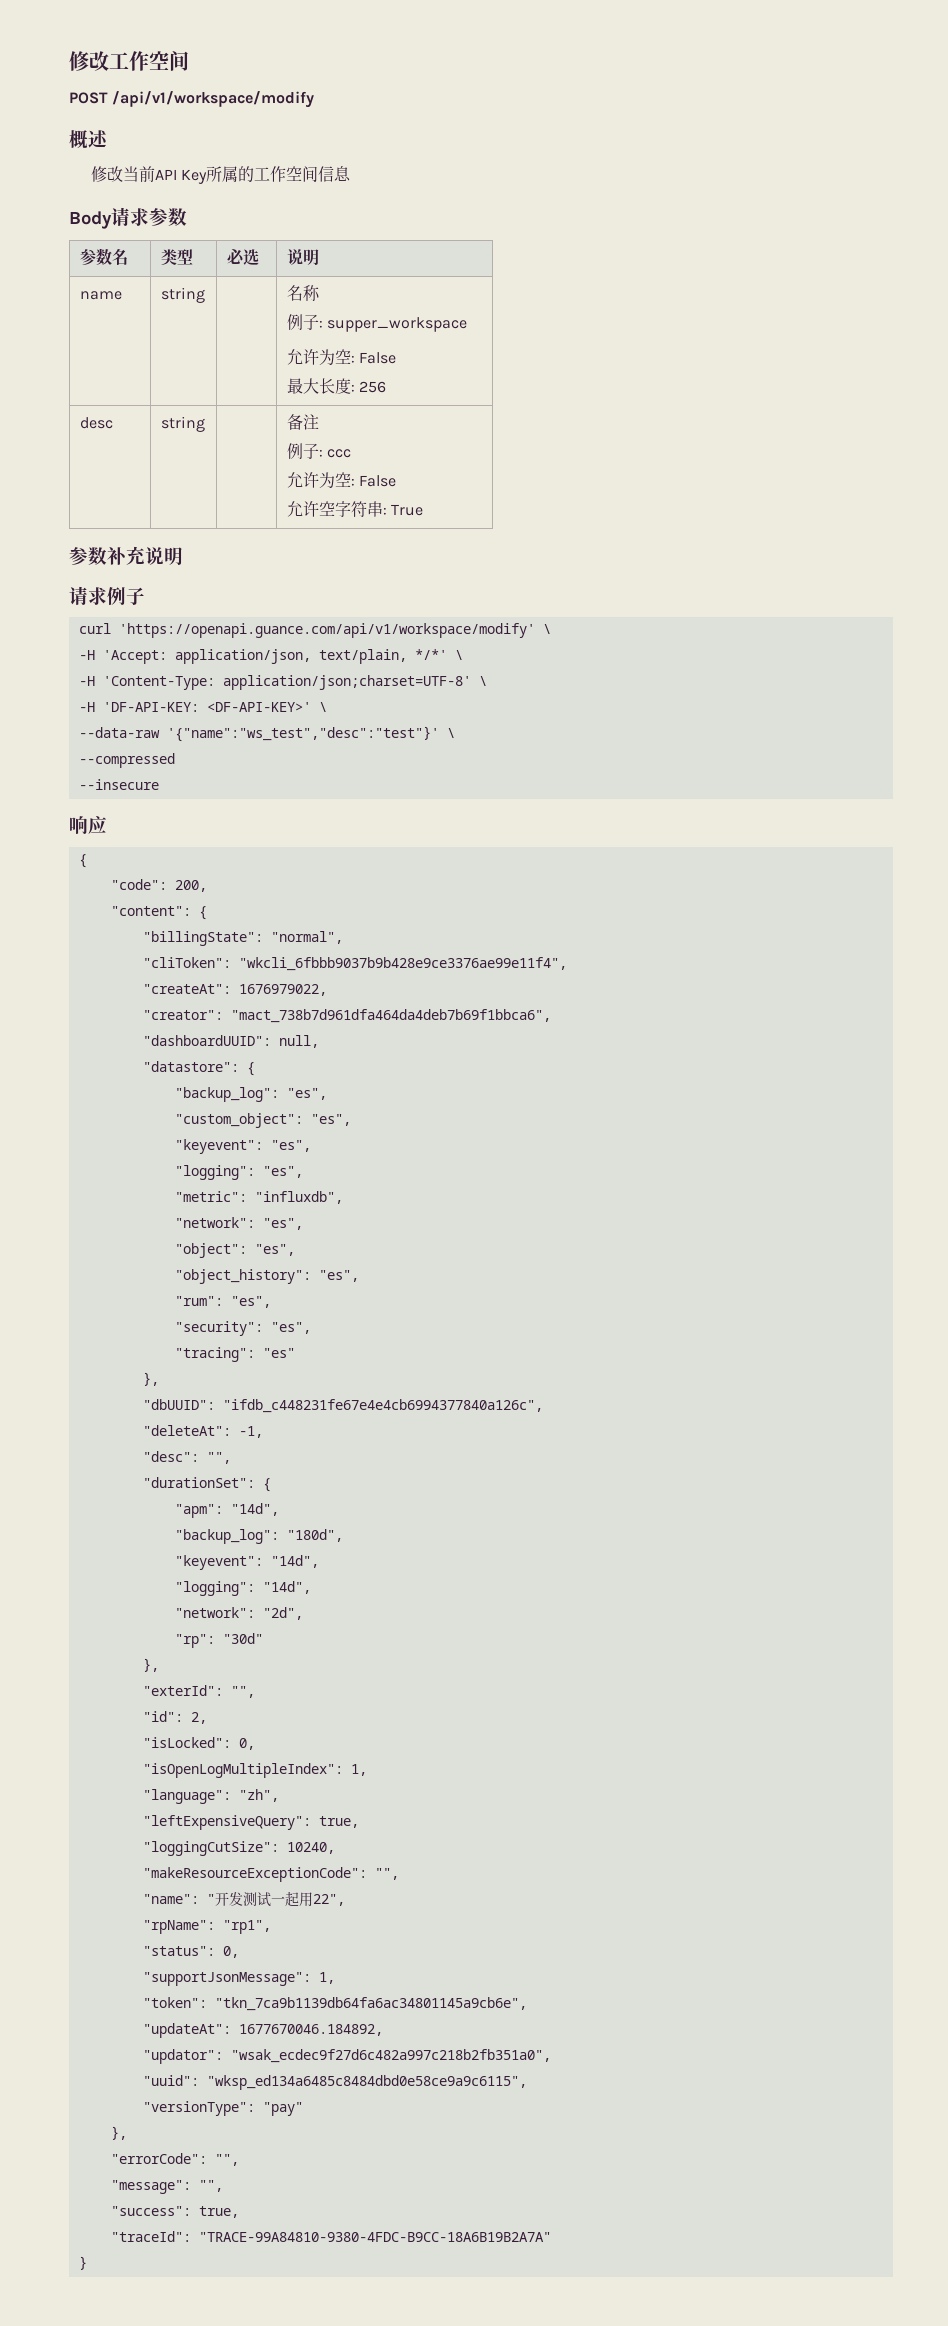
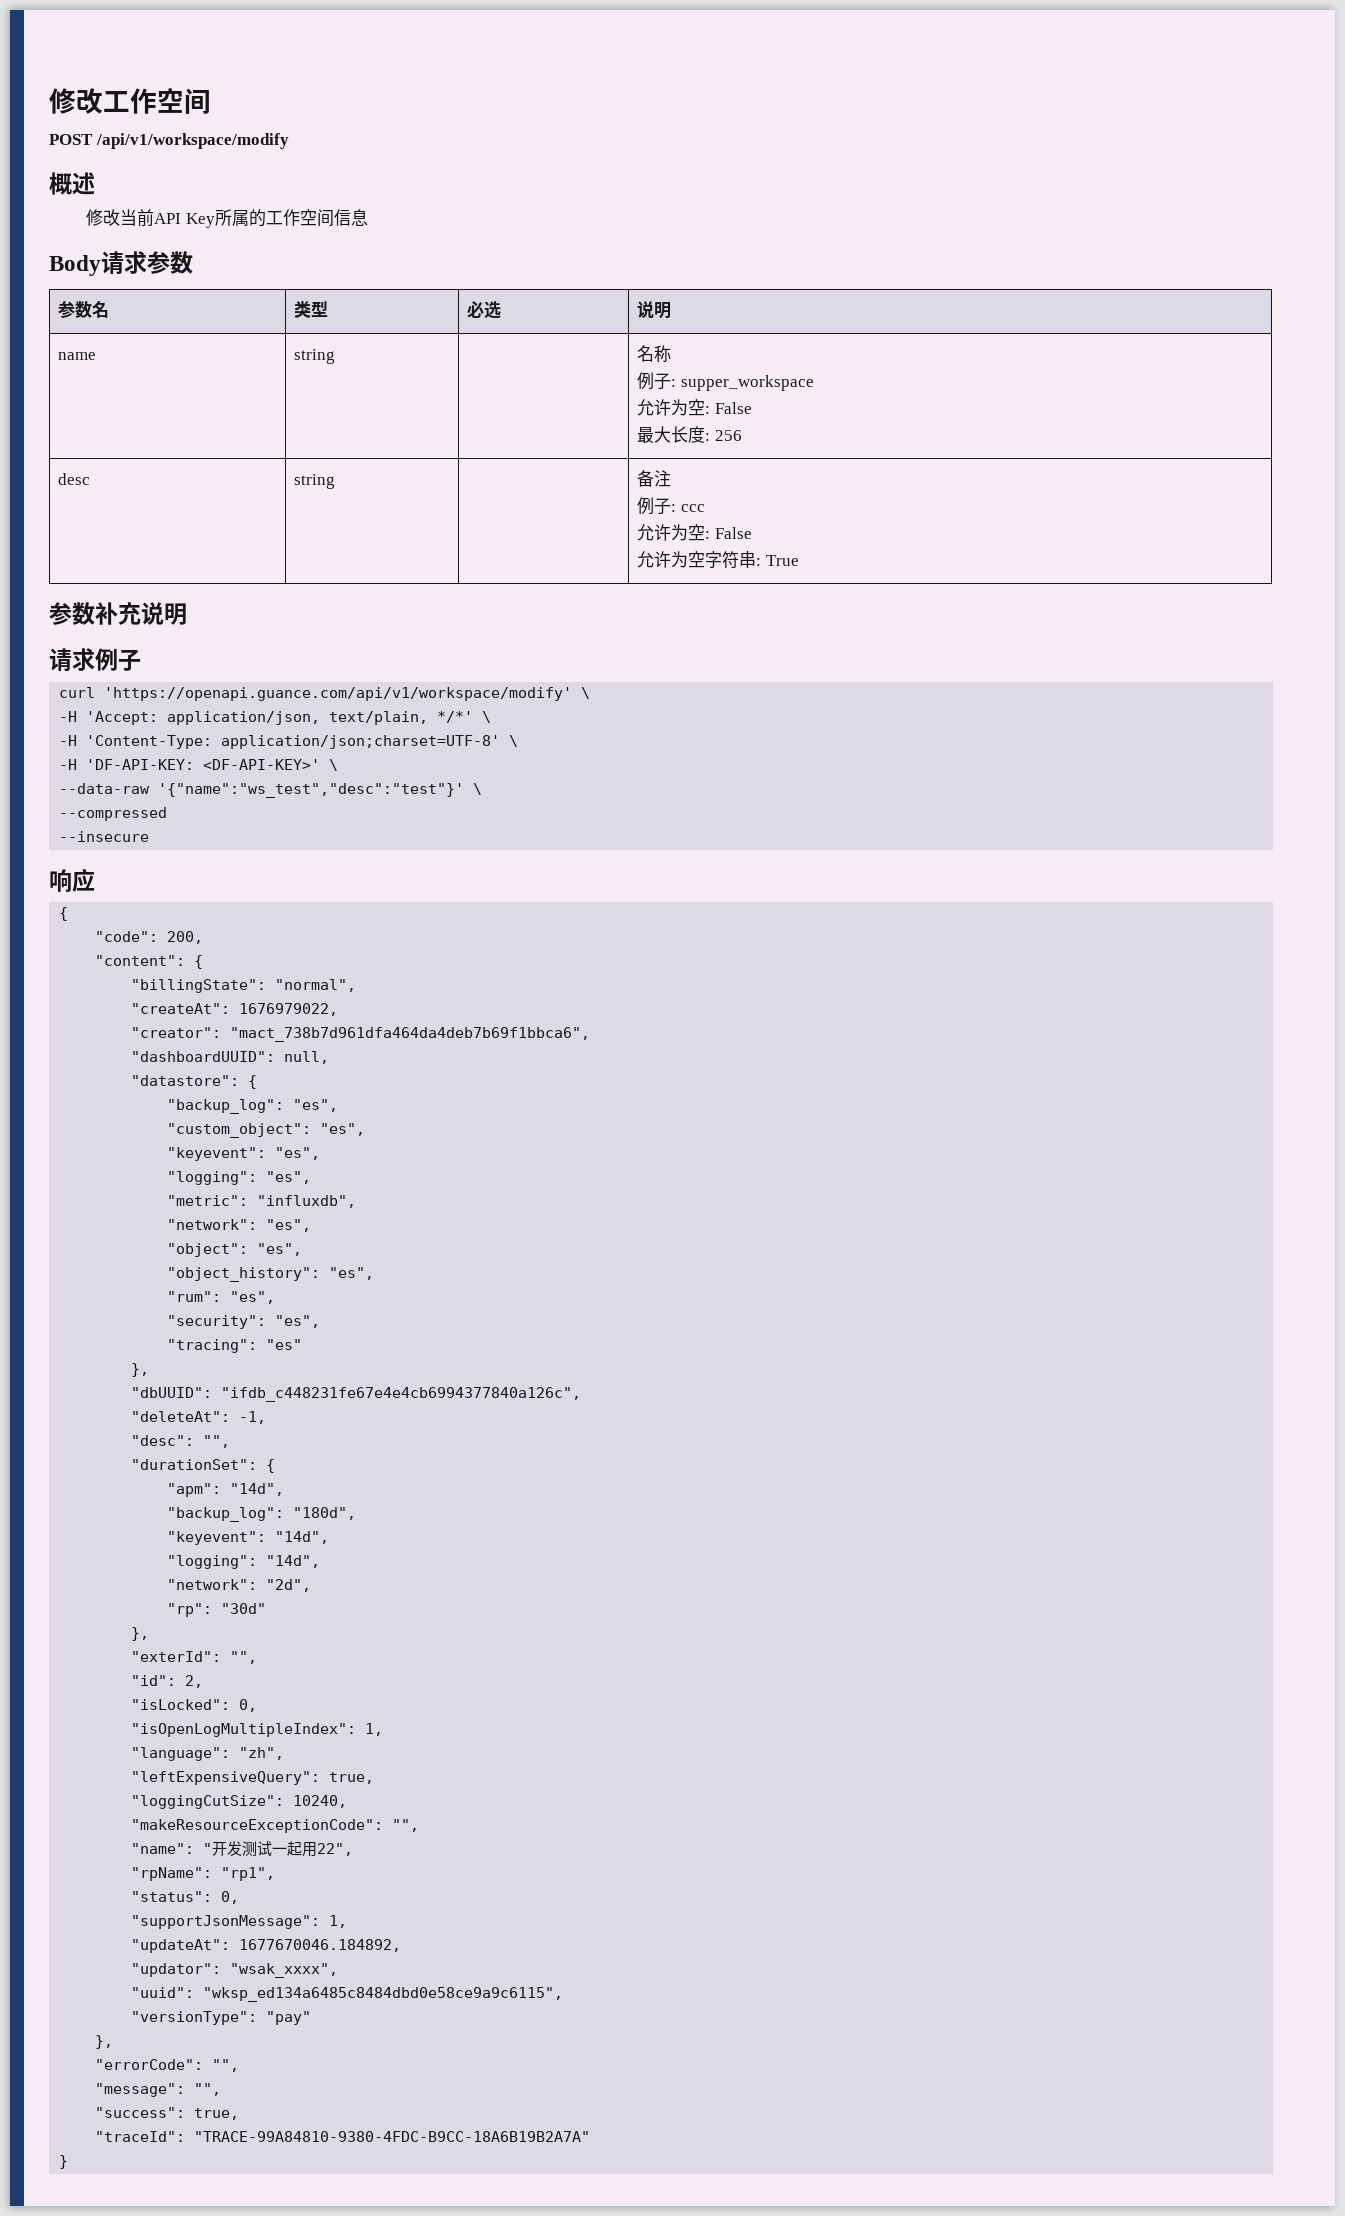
  desc | string | | 备注
  例子: ccc
  允许为空: False
- 允许空字符串: True
+ 允许为空字符串: True
- "cliToken": "wkcli_6fbbb9037b9b428e9ce3376ae99e11f4",
- "token": "tkn_7ca9b1139db64fa6ac34801145a9cb6e",
- "updator": "wsak_ecdec9f27d6c482a997c218b2fb351a0",
+ "updator": "wsak_xxxx",

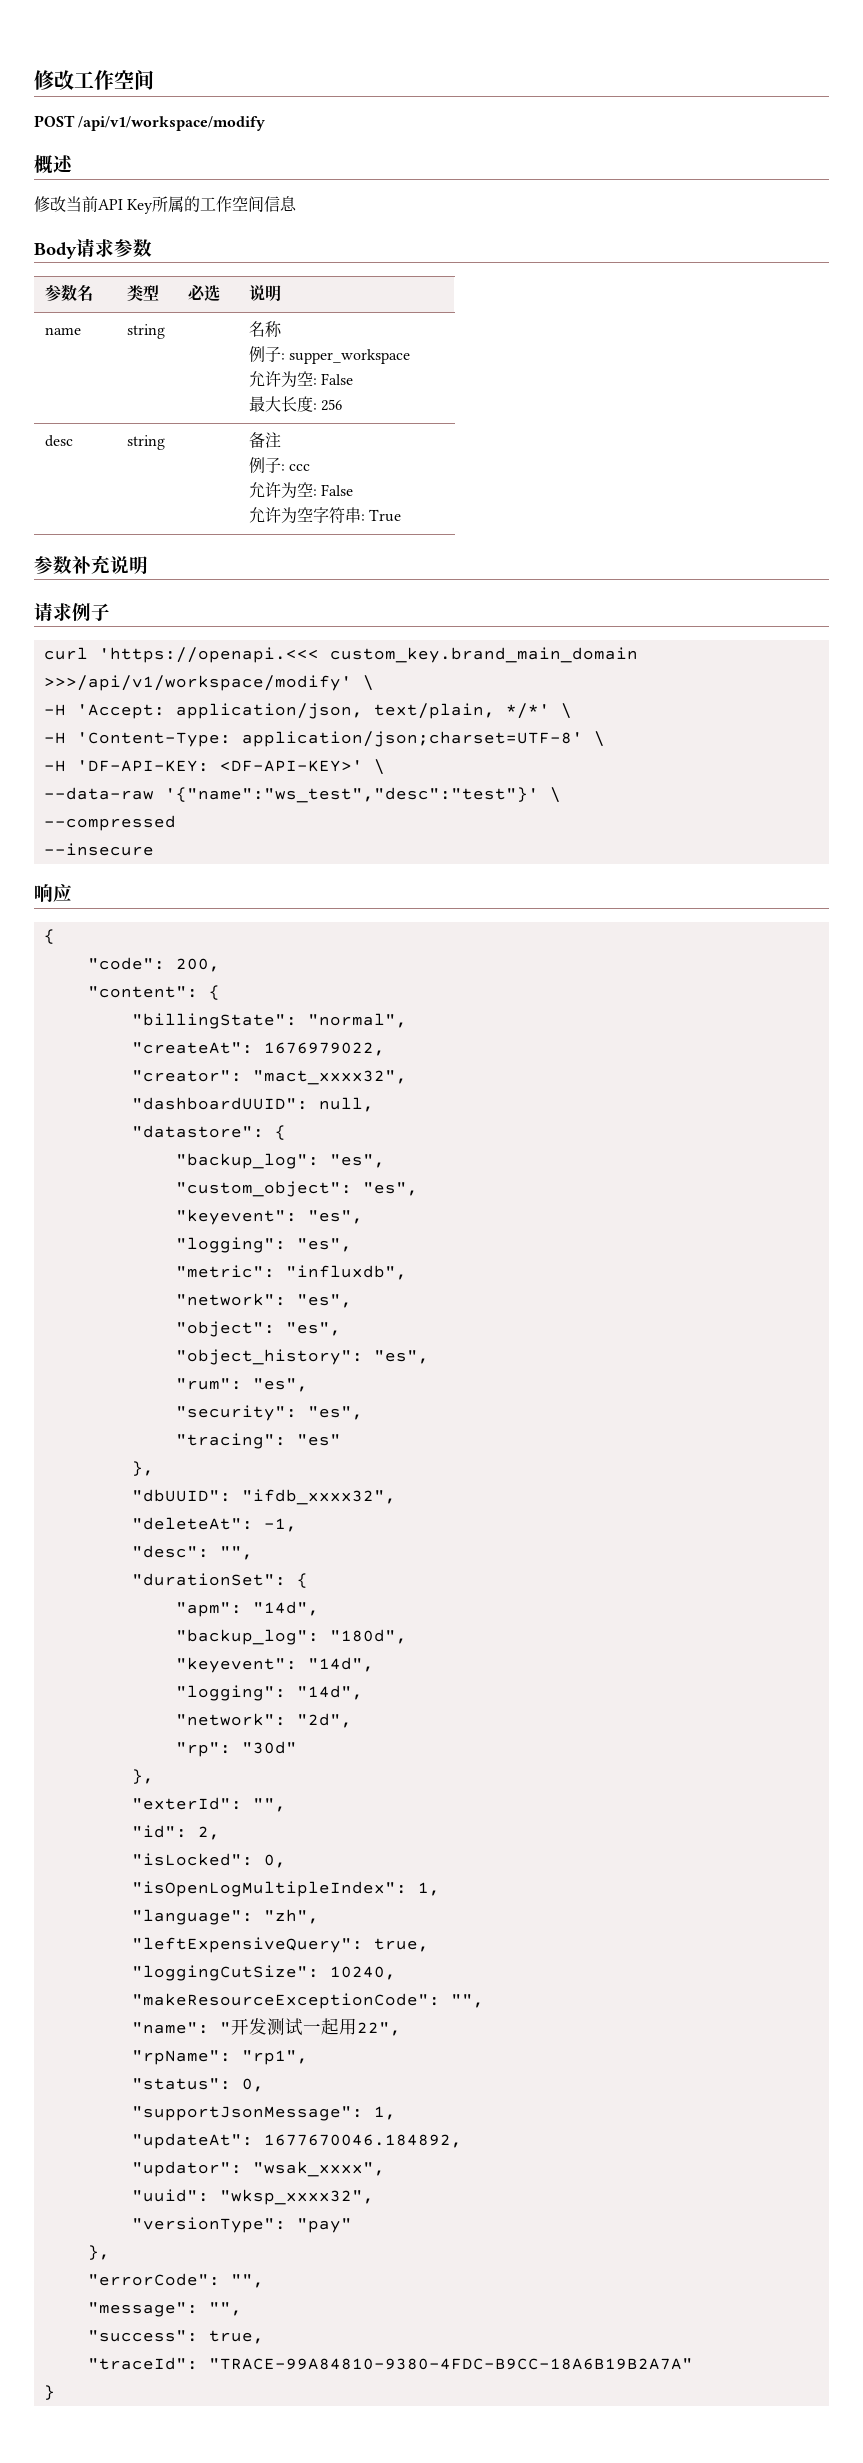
- curl 'https://openapi.guance.com/api/v1/workspace/modify' \
+ curl 'https://openapi.<<< custom_key.brand_main_domain >>>/api/v1/workspace/modify' \
- "creator": "mact_738b7d961dfa464da4deb7b69f1bbca6",
+ "creator": "mact_xxxx32",
- "dbUUID": "ifdb_c448231fe67e4e4cb6994377840a126c",
+ "dbUUID": "ifdb_xxxx32",
- "uuid": "wksp_ed134a6485c8484dbd0e58ce9a9c6115",
+ "uuid": "wksp_xxxx32",

